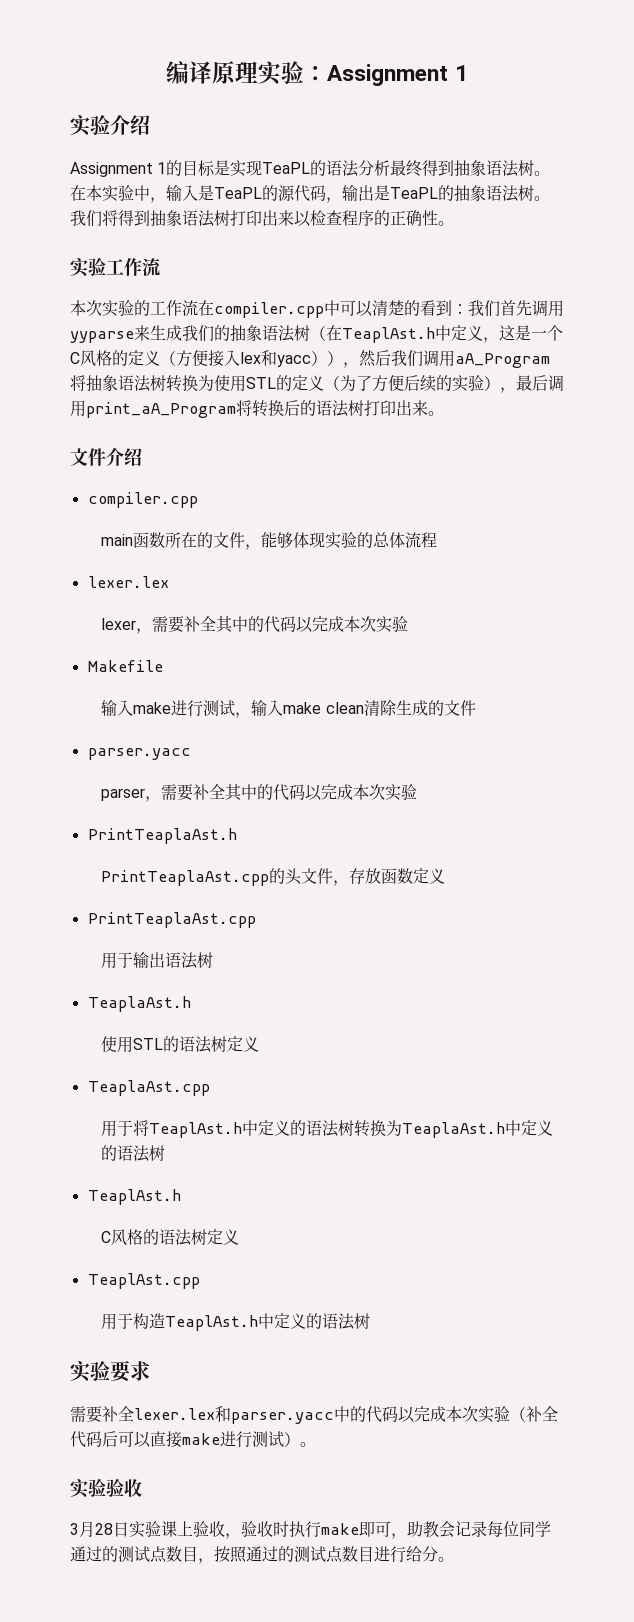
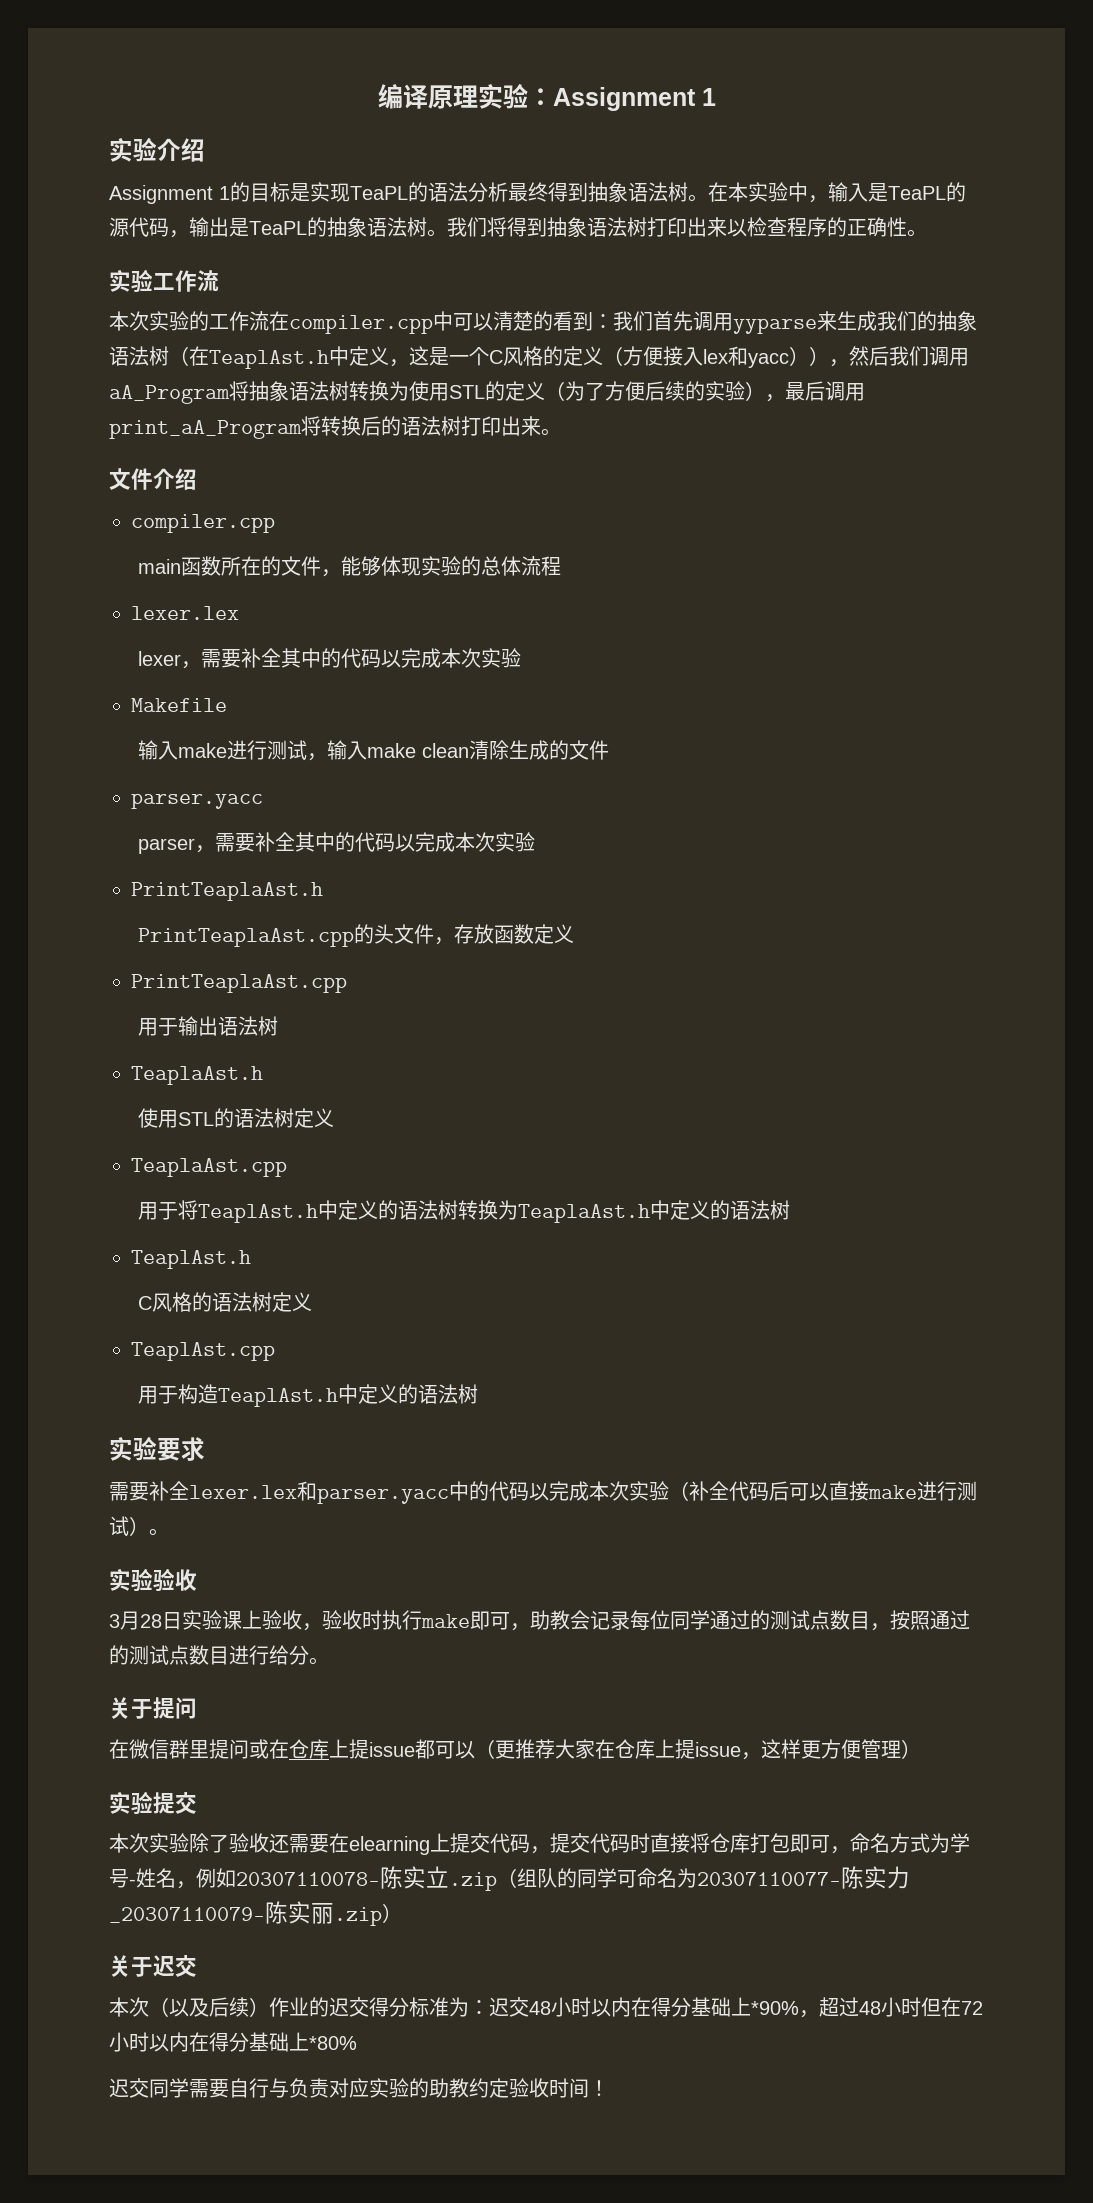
+ 关于提问
+ 在微信群里提问或在仓库上提issue都可以（更推荐大家在仓库上提issue，这样更方便管理）
+ 实验提交
+ 本次实验除了验收还需要在elearning上提交代码，提交代码时直接将仓库打包即可，命名方式为学号-姓名，例如20307110078-陈实立.zip（组队的同学可命名为20307110077-陈实力_20307110079-陈实丽.zip）
+ 关于迟交
+ 本次（以及后续）作业的迟交得分标准为：迟交48小时以内在得分基础上*90%，超过48小时但在72小时以内在得分基础上*80%
+ 迟交同学需要自行与负责对应实验的助教约定验收时间！

